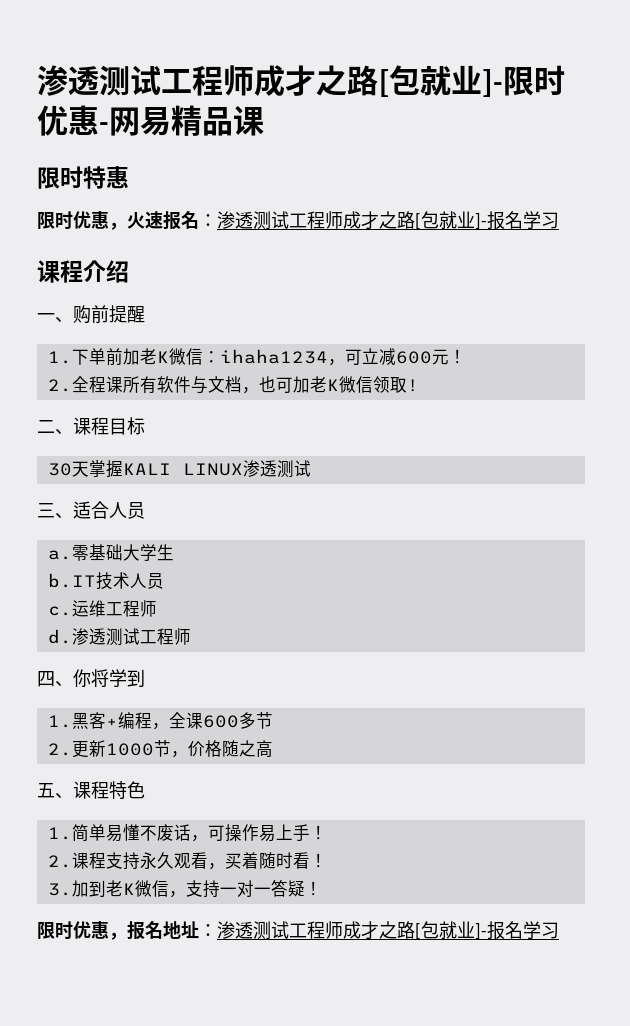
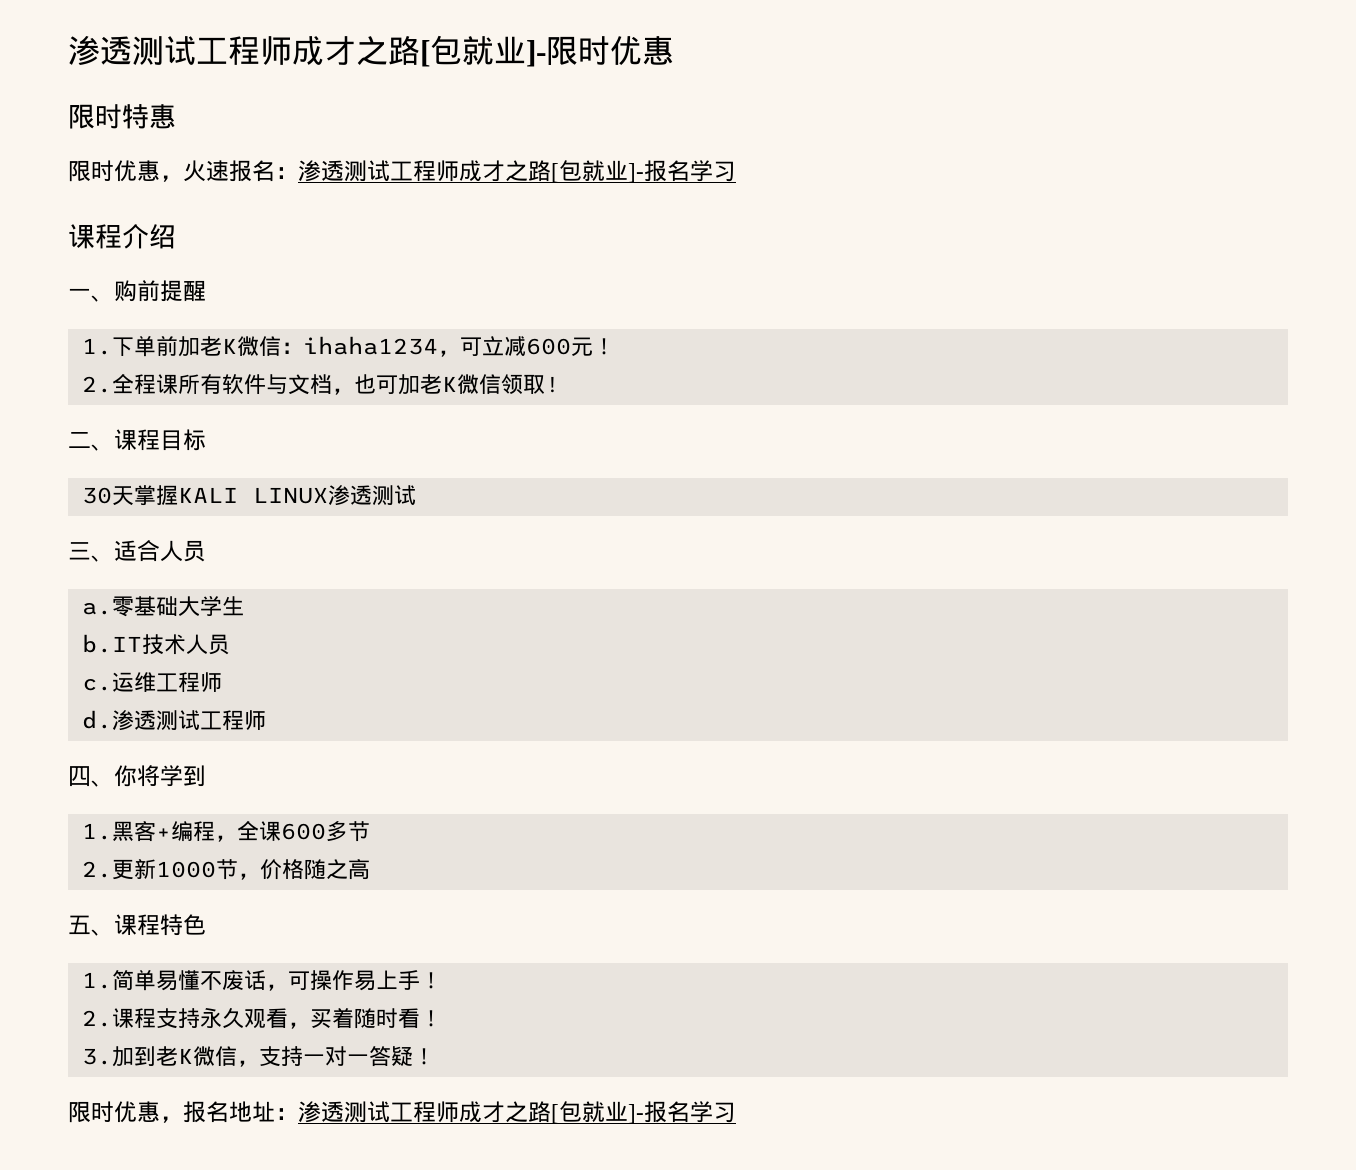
- 渗透测试工程师成才之路[包就业]-限时优惠-网易精品课
+ 渗透测试工程师成才之路[包就业]-限时优惠

